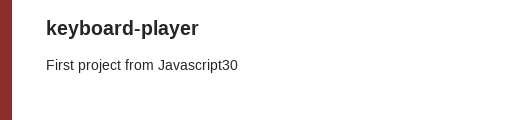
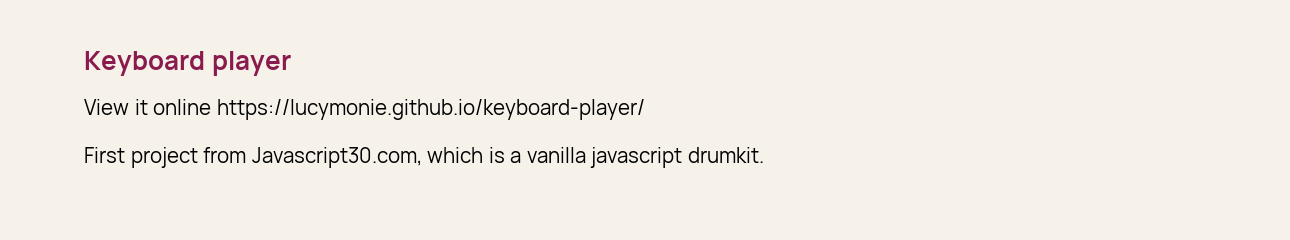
- keyboard-player
- First project from Javascript30
+ Keyboard player
+ View it online https://lucymonie.github.io/keyboard-player/
+ First project from Javascript30.com, which is a vanilla javascript drumkit.

